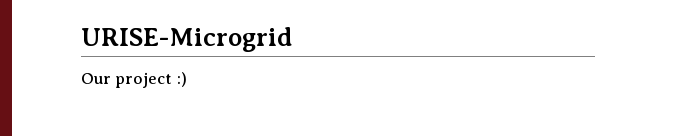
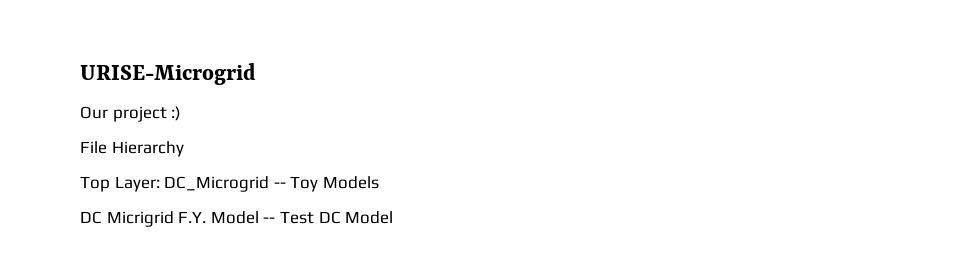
+ File Hierarchy
+ Top Layer: DC_Microgrid -- Toy Models
+ DC Micrigrid F.Y. Model -- Test DC Model

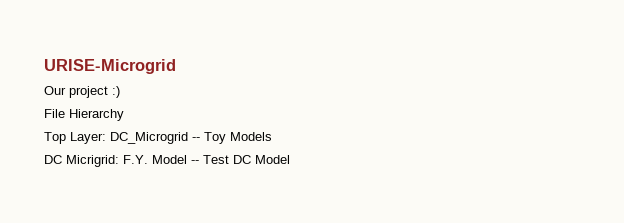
- DC Micrigrid F.Y. Model -- Test DC Model
+ DC Micrigrid: F.Y. Model -- Test DC Model

